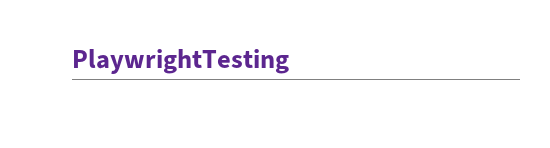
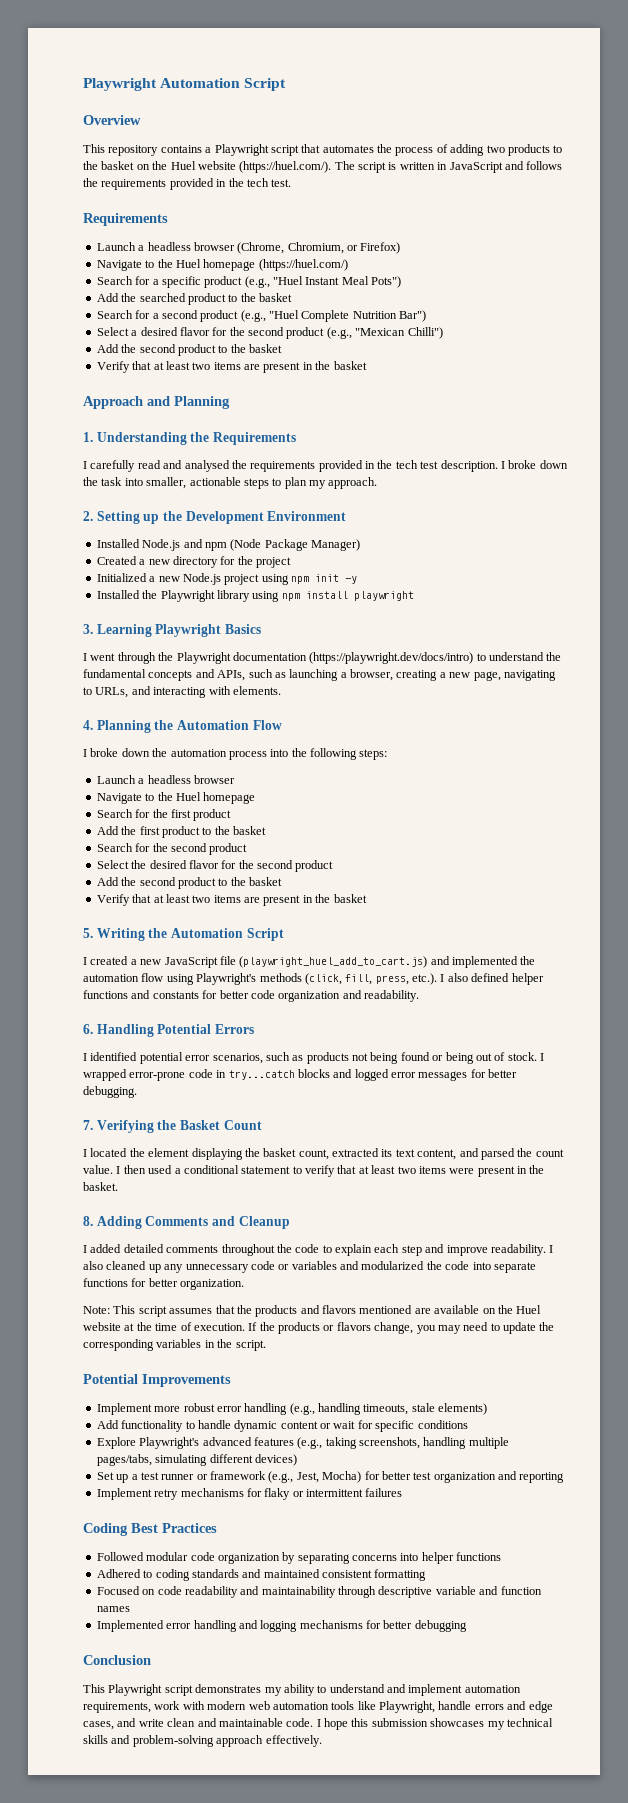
- PlaywrightTesting
+ Playwright Automation Script
+ Overview
+ This repository contains a Playwright script that automates the process of adding two products to the basket on the Huel website (https://huel.com/). The script is written in JavaScript and follows the requirements provided in the tech test.
+ Requirements
+ Launch a headless browser (Chrome, Chromium, or Firefox)
+ Navigate to the Huel homepage (https://huel.com/)
+ Search for a specific product (e.g., "Huel Instant Meal Pots")
+ Add the searched product to the basket
+ Search for a second product (e.g., "Huel Complete Nutrition Bar")
+ Select a desired flavor for the second product (e.g., "Mexican Chilli")
+ Add the second product to the basket
+ Verify that at least two items are present in the basket
+ Approach and Planning
+ 1. Understanding the Requirements
+ I carefully read and analysed the requirements provided in the tech test description. I broke down the task into smaller, actionable steps to plan my approach.
+ 2. Setting up the Development Environment
+ Installed Node.js and npm (Node Package Manager)
+ Created a new directory for the project
+ Initialized a new Node.js project using npm init -y
+ Installed the Playwright library using npm install playwright
+ 3. Learning Playwright Basics
+ I went through the Playwright documentation (https://playwright.dev/docs/intro) to understand the fundamental concepts and APIs, such as launching a browser, creating a new page, navigating to URLs, and interacting with elements.
+ 4. Planning the Automation Flow
+ I broke down the automation process into the following steps:
+ Launch a headless browser
+ Navigate to the Huel homepage
+ Search for the first product
+ Add the first product to the basket
+ Search for the second product
+ Select the desired flavor for the second product
+ Add the second product to the basket
+ Verify that at least two items are present in the basket
+ 5. Writing the Automation Script
+ I created a new JavaScript file (playwright_huel_add_to_cart.js) and implemented the automation flow using Playwright's methods (click, fill, press, etc.). I also defined helper functions and constants for better code organization and readability.
+ 6. Handling Potential Errors
+ I identified potential error scenarios, such as products not being found or being out of stock. I wrapped error-prone code in try...catch blocks and logged error messages for better debugging.
+ 7. Verifying the Basket Count
+ I located the element displaying the basket count, extracted its text content, and parsed the count value. I then used a conditional statement to verify that at least two items were present in the basket.
+ 8. Adding Comments and Cleanup
+ I added detailed comments throughout the code to explain each step and improve readability. I also cleaned up any unnecessary code or variables and modularized the code into separate functions for better organization.
+ Note: This script assumes that the products and flavors mentioned are available on the Huel website at the time of execution. If the products or flavors change, you may need to update the corresponding variables in the script.
+ Potential Improvements
+ Implement more robust error handling (e.g., handling timeouts, stale elements)
+ Add functionality to handle dynamic content or wait for specific conditions
+ Explore Playwright's advanced features (e.g., taking screenshots, handling multiple pages/tabs, simulating different devices)
+ Set up a test runner or framework (e.g., Jest, Mocha) for better test organization and reporting
+ Implement retry mechanisms for flaky or intermittent failures
+ Coding Best Practices
+ Followed modular code organization by separating concerns into helper functions
+ Adhered to coding standards and maintained consistent formatting
+ Focused on code readability and maintainability through descriptive variable and function names
+ Implemented error handling and logging mechanisms for better debugging
+ Conclusion
+ This Playwright script demonstrates my ability to understand and implement automation requirements, work with modern web automation tools like Playwright, handle errors and edge cases, and write clean and maintainable code. I hope this submission showcases my technical skills and problem-solving approach effectively.

